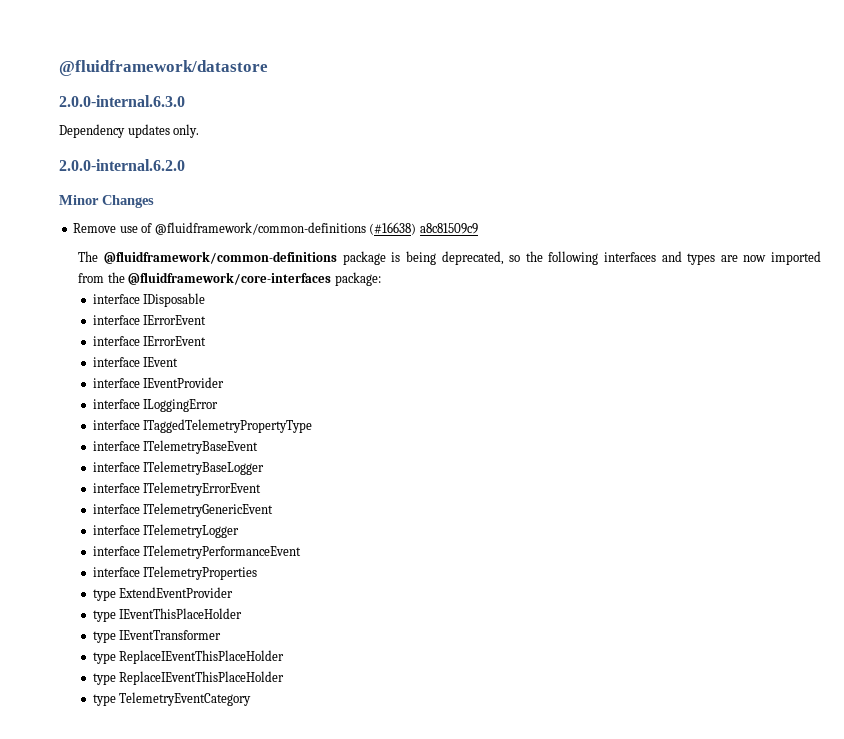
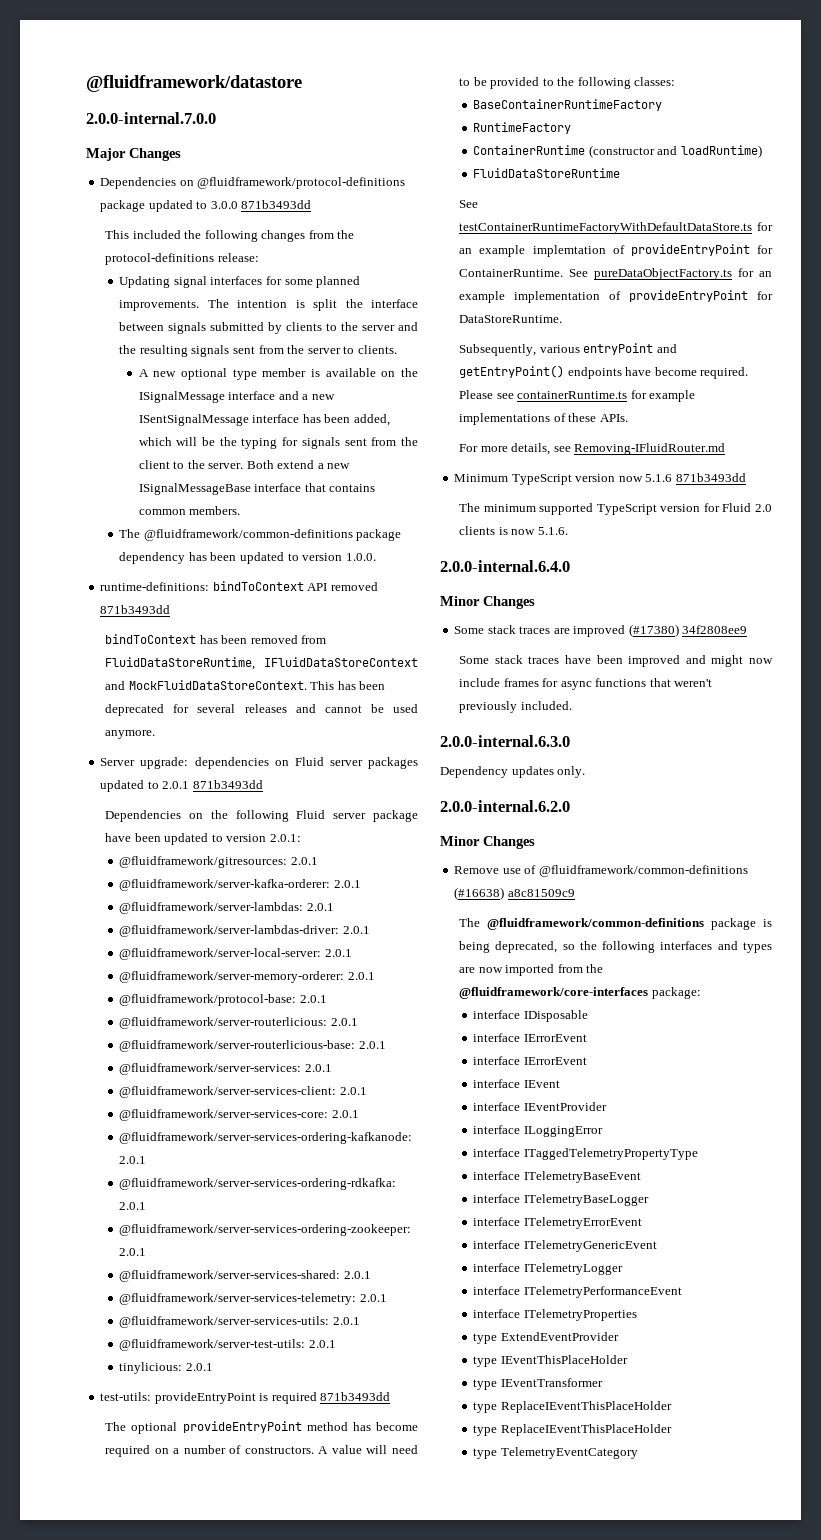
+ 2.0.0-internal.7.0.0
+ Major Changes
+ Dependencies on @fluidframework/protocol-definitions package updated to 3.0.0 871b3493dd
+ This included the following changes from the protocol-definitions release:
+ Updating signal interfaces for some planned improvements. The intention is split the interface between signals submitted by clients to the server and the resulting signals sent from the server to clients.
+ A new optional type member is available on the ISignalMessage interface and a new ISentSignalMessage interface has been added, which will be the typing for signals sent from the client to the server. Both extend a new ISignalMessageBase interface that contains common members.
+ The @fluidframework/common-definitions package dependency has been updated to version 1.0.0.
+ runtime-definitions: bindToContext API removed 871b3493dd
+ bindToContext has been removed from FluidDataStoreRuntime, IFluidDataStoreContext and MockFluidDataStoreContext. This has been deprecated for several releases and cannot be used anymore.
+ Server upgrade: dependencies on Fluid server packages updated to 2.0.1 871b3493dd
+ Dependencies on the following Fluid server package have been updated to version 2.0.1:
+ @fluidframework/gitresources: 2.0.1
+ @fluidframework/server-kafka-orderer: 2.0.1
+ @fluidframework/server-lambdas: 2.0.1
+ @fluidframework/server-lambdas-driver: 2.0.1
+ @fluidframework/server-local-server: 2.0.1
+ @fluidframework/server-memory-orderer: 2.0.1
+ @fluidframework/protocol-base: 2.0.1
+ @fluidframework/server-routerlicious: 2.0.1
+ @fluidframework/server-routerlicious-base: 2.0.1
+ @fluidframework/server-services: 2.0.1
+ @fluidframework/server-services-client: 2.0.1
+ @fluidframework/server-services-core: 2.0.1
+ @fluidframework/server-services-ordering-kafkanode: 2.0.1
+ @fluidframework/server-services-ordering-rdkafka: 2.0.1
+ @fluidframework/server-services-ordering-zookeeper: 2.0.1
+ @fluidframework/server-services-shared: 2.0.1
+ @fluidframework/server-services-telemetry: 2.0.1
+ @fluidframework/server-services-utils: 2.0.1
+ @fluidframework/server-test-utils: 2.0.1
+ tinylicious: 2.0.1
+ test-utils: provideEntryPoint is required 871b3493dd
+ The optional provideEntryPoint method has become required on a number of constructors. A value will need to be provided to the following classes:
+ BaseContainerRuntimeFactory
+ RuntimeFactory
+ ContainerRuntime (constructor and loadRuntime)
+ FluidDataStoreRuntime
+ See testContainerRuntimeFactoryWithDefaultDataStore.ts for an example implemtation of provideEntryPoint for ContainerRuntime. See pureDataObjectFactory.ts for an example implementation of provideEntryPoint for DataStoreRuntime.
+ Subsequently, various entryPoint and getEntryPoint() endpoints have become required. Please see containerRuntime.ts for example implementations of these APIs.
+ For more details, see Removing-IFluidRouter.md
+ Minimum TypeScript version now 5.1.6 871b3493dd
+ The minimum supported TypeScript version for Fluid 2.0 clients is now 5.1.6.
+ 2.0.0-internal.6.4.0
+ Minor Changes
+ Some stack traces are improved (#17380) 34f2808ee9
+ Some stack traces have been improved and might now include frames for async functions that weren't previously included.

